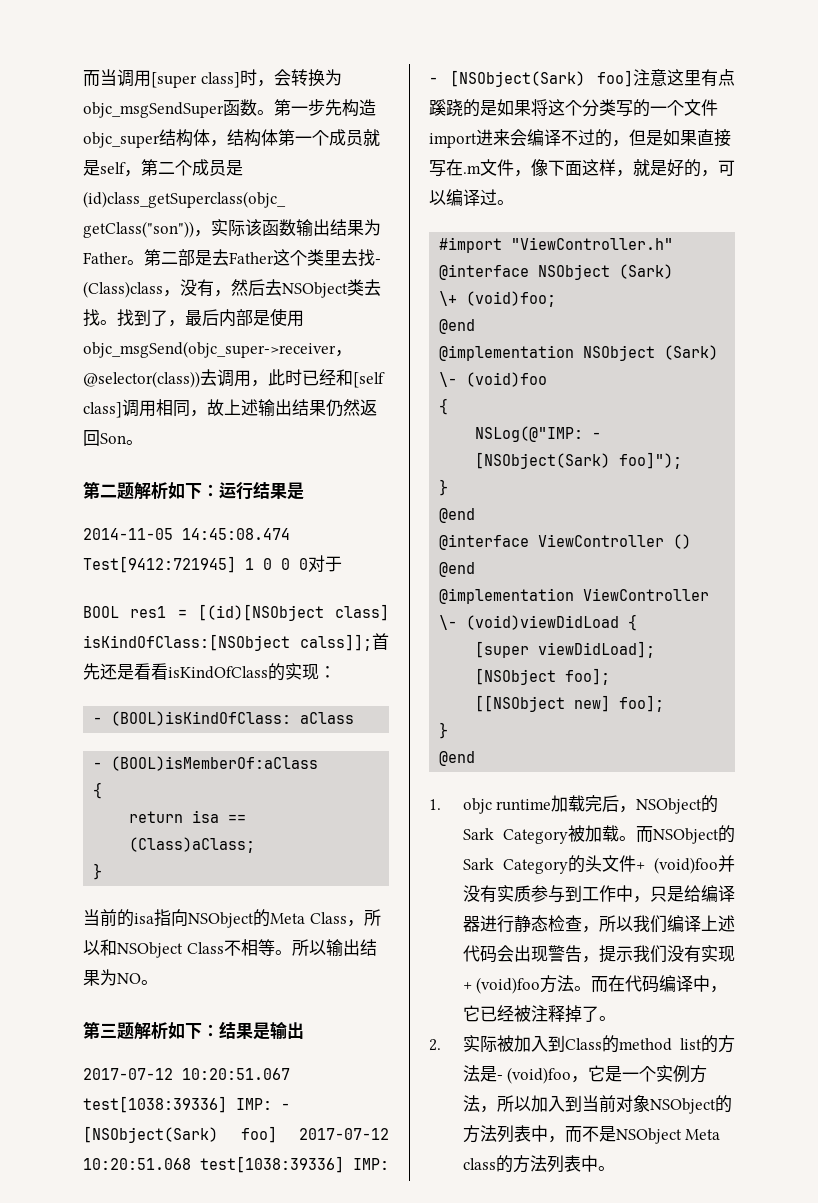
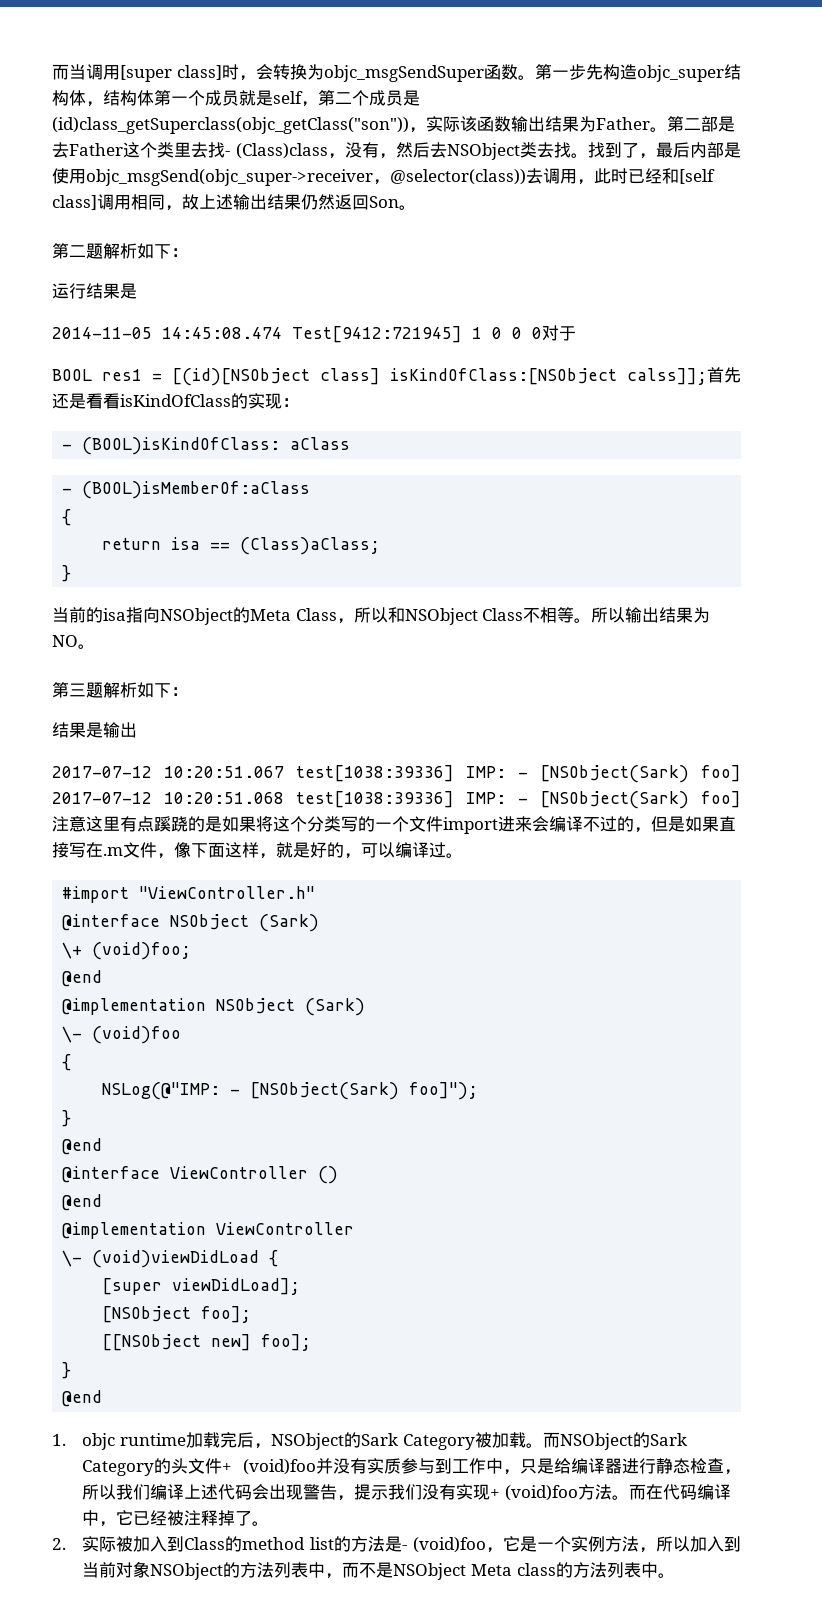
- 第二题解析如下：运行结果是
+ 第二题解析如下：
+ 运行结果是
- 第三题解析如下：结果是输出
+ 第三题解析如下：
+ 结果是输出

